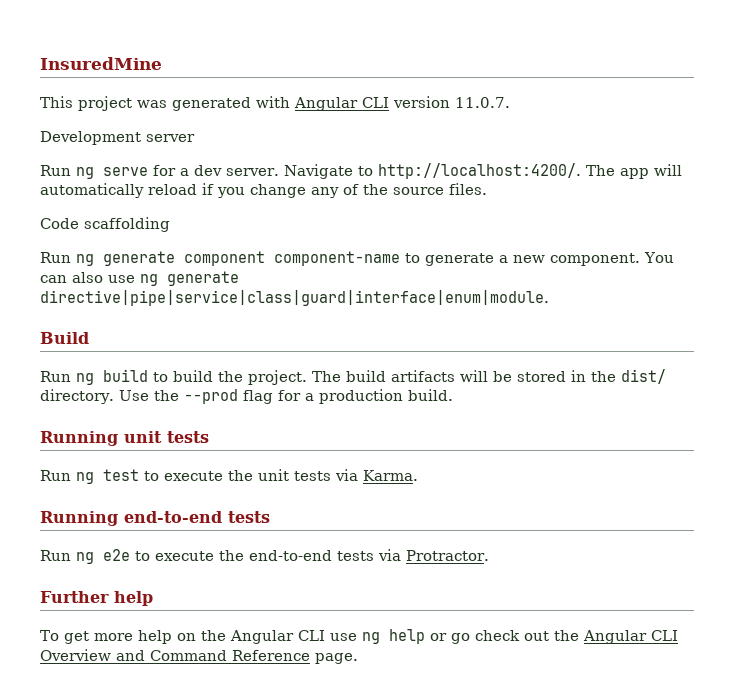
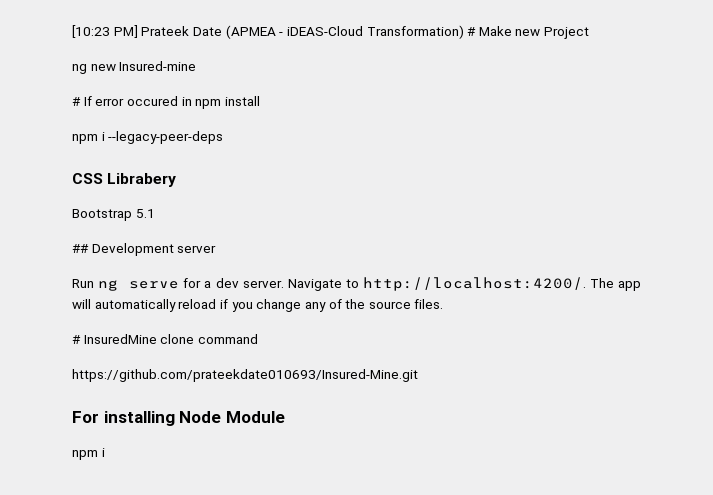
- InsuredMine
- This project was generated with Angular CLI version 11.0.7.
- Development server
+ [10:23 PM] Prateek Date (APMEA - iDEAS-Cloud Transformation) # Make new Project
+ ng new Insured-mine
+ # If error occured in npm install
+ npm i --legacy-peer-deps
+ CSS Librabery
+ Bootstrap 5.1
+ ## Development server
- Code scaffolding
- Run ng generate component component-name to generate a new component. You can also use ng generate directive|pipe|service|class|guard|interface|enum|module.
- Build
- Run ng build to build the project. The build artifacts will be stored in the dist/ directory. Use the --prod flag for a production build.
- Running unit tests
- Run ng test to execute the unit tests via Karma.
- Running end-to-end tests
- Run ng e2e to execute the end-to-end tests via Protractor.
- Further help
- To get more help on the Angular CLI use ng help or go check out the Angular CLI Overview and Command Reference page.
+ # InsuredMine clone command
+ https://github.com/prateekdate010693/Insured-Mine.git
+ For installing Node Module
+ npm i

